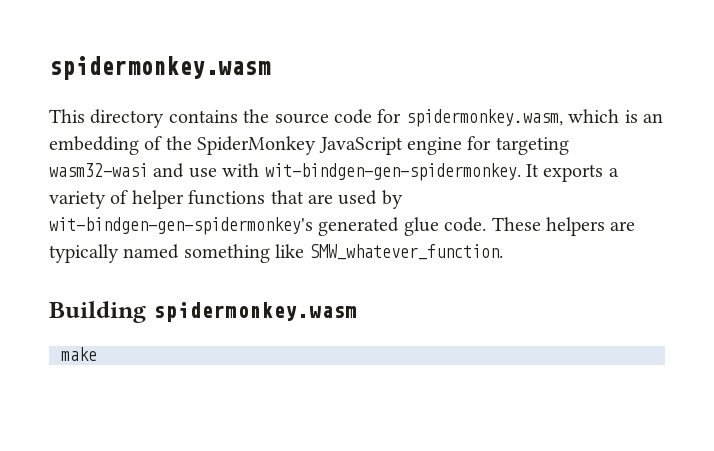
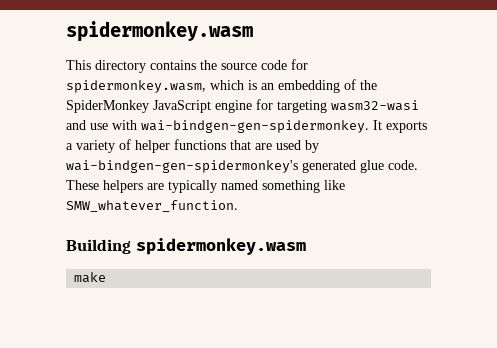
- This directory contains the source code for spidermonkey.wasm, which is an embedding of the SpiderMonkey JavaScript engine for targeting wasm32-wasi and use with wit-bindgen-gen-spidermonkey.
+ This directory contains the source code for spidermonkey.wasm, which is an embedding of the SpiderMonkey JavaScript engine for targeting wasm32-wasi and use with wai-bindgen-gen-spidermonkey.
- It exports a variety of helper functions that are used by wit-bindgen-gen-spidermonkey's generated glue code.
+ It exports a variety of helper functions that are used by wai-bindgen-gen-spidermonkey's generated glue code.

